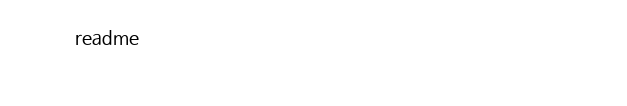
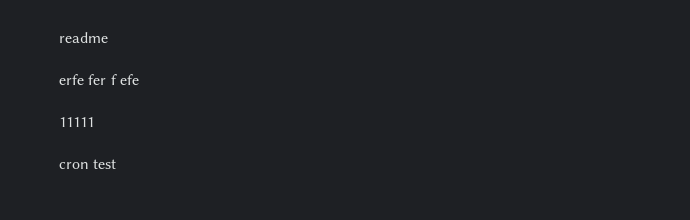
+ erfe fer f efe
+ 11111
+ cron test

